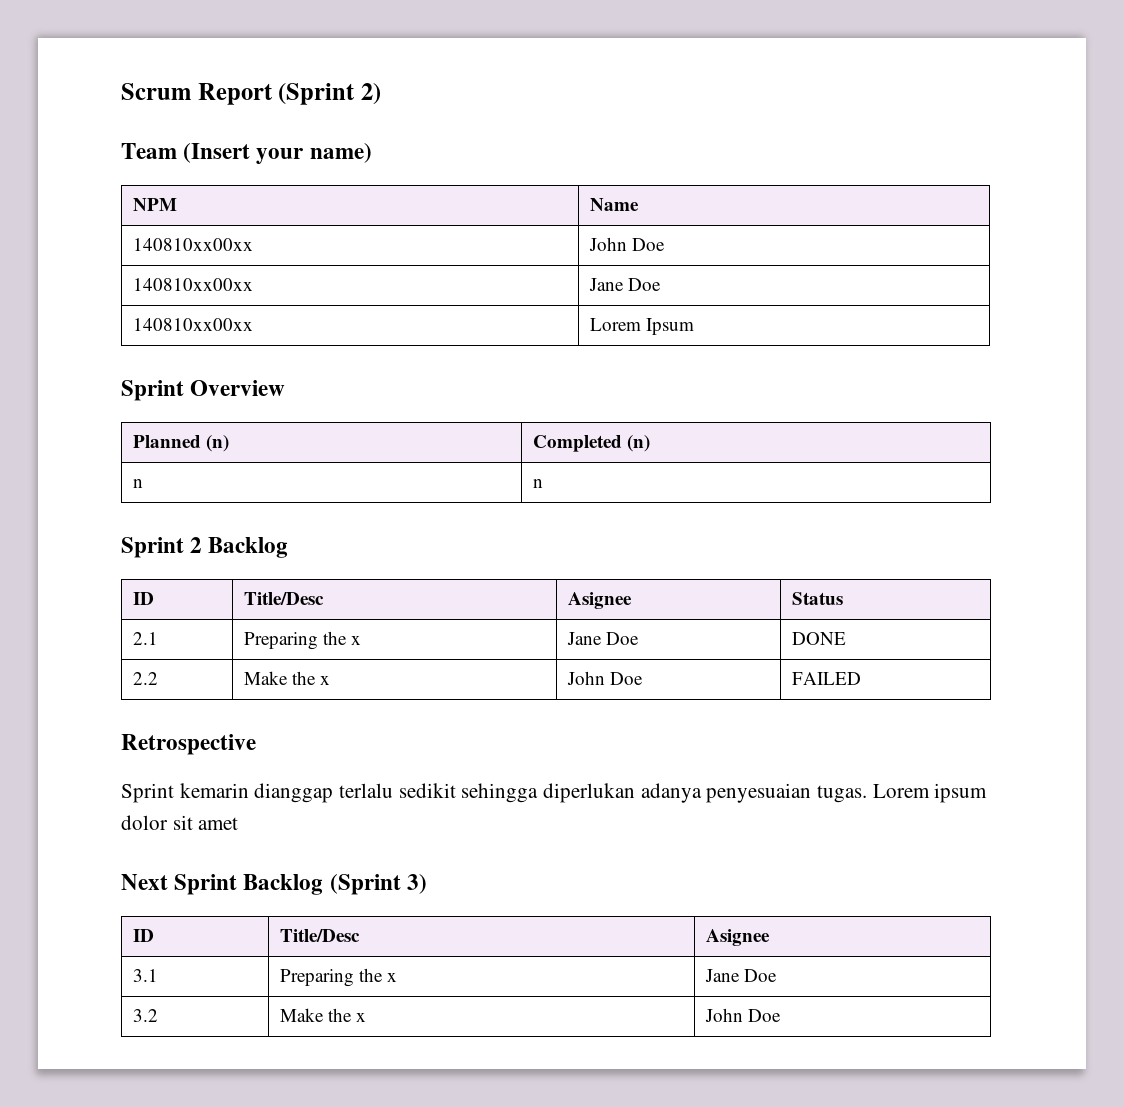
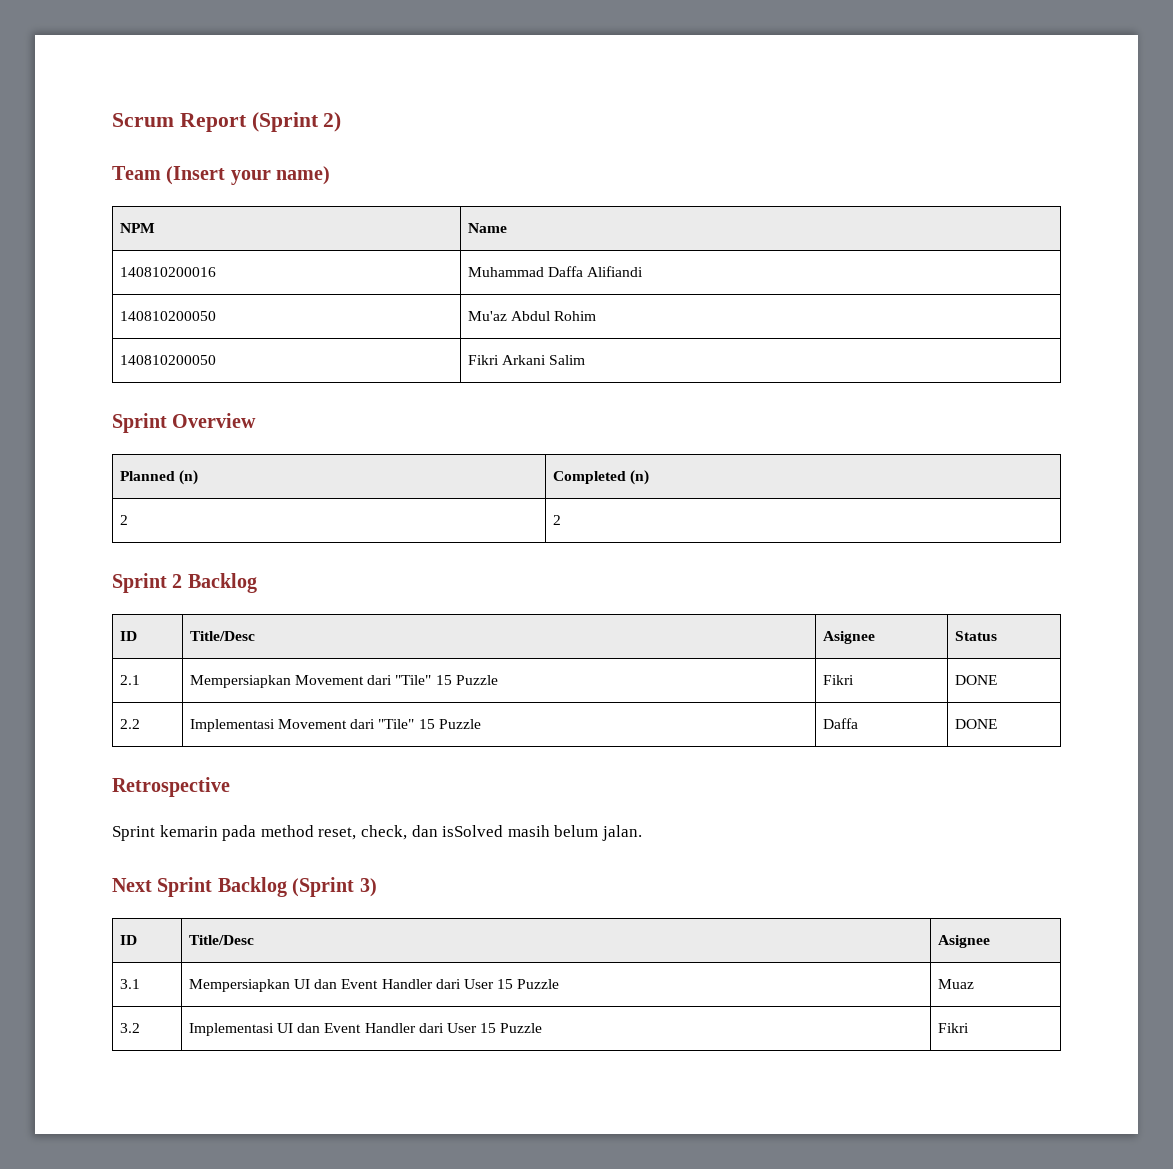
- 140810xx00xx | John Doe
- 140810xx00xx | Jane Doe
- 140810xx00xx | Lorem Ipsum
+ 140810200016 | Muhammad Daffa Alifiandi
+ 140810200050 | Mu'az Abdul Rohim
+ 140810200050 | Fikri Arkani Salim
- n | n
+ 2 | 2
- 2.1 | Preparing the x | Jane Doe | DONE
- 2.2 | Make the x | John Doe | FAILED
+ 2.1 | Mempersiapkan Movement dari "Tile" 15 Puzzle | Fikri | DONE
+ 2.2 | Implementasi Movement dari "Tile" 15 Puzzle | Daffa | DONE
  Retrospective
- Sprint kemarin dianggap terlalu sedikit sehingga diperlukan adanya penyesuaian tugas. Lorem ipsum dolor sit amet
+ Sprint kemarin pada method reset, check, dan isSolved masih belum jalan.
- 3.1 | Preparing the x | Jane Doe
- 3.2 | Make the x | John Doe
+ 3.1 | Mempersiapkan UI dan Event Handler dari User 15 Puzzle | Muaz
+ 3.2 | Implementasi UI dan Event Handler dari User 15 Puzzle | Fikri

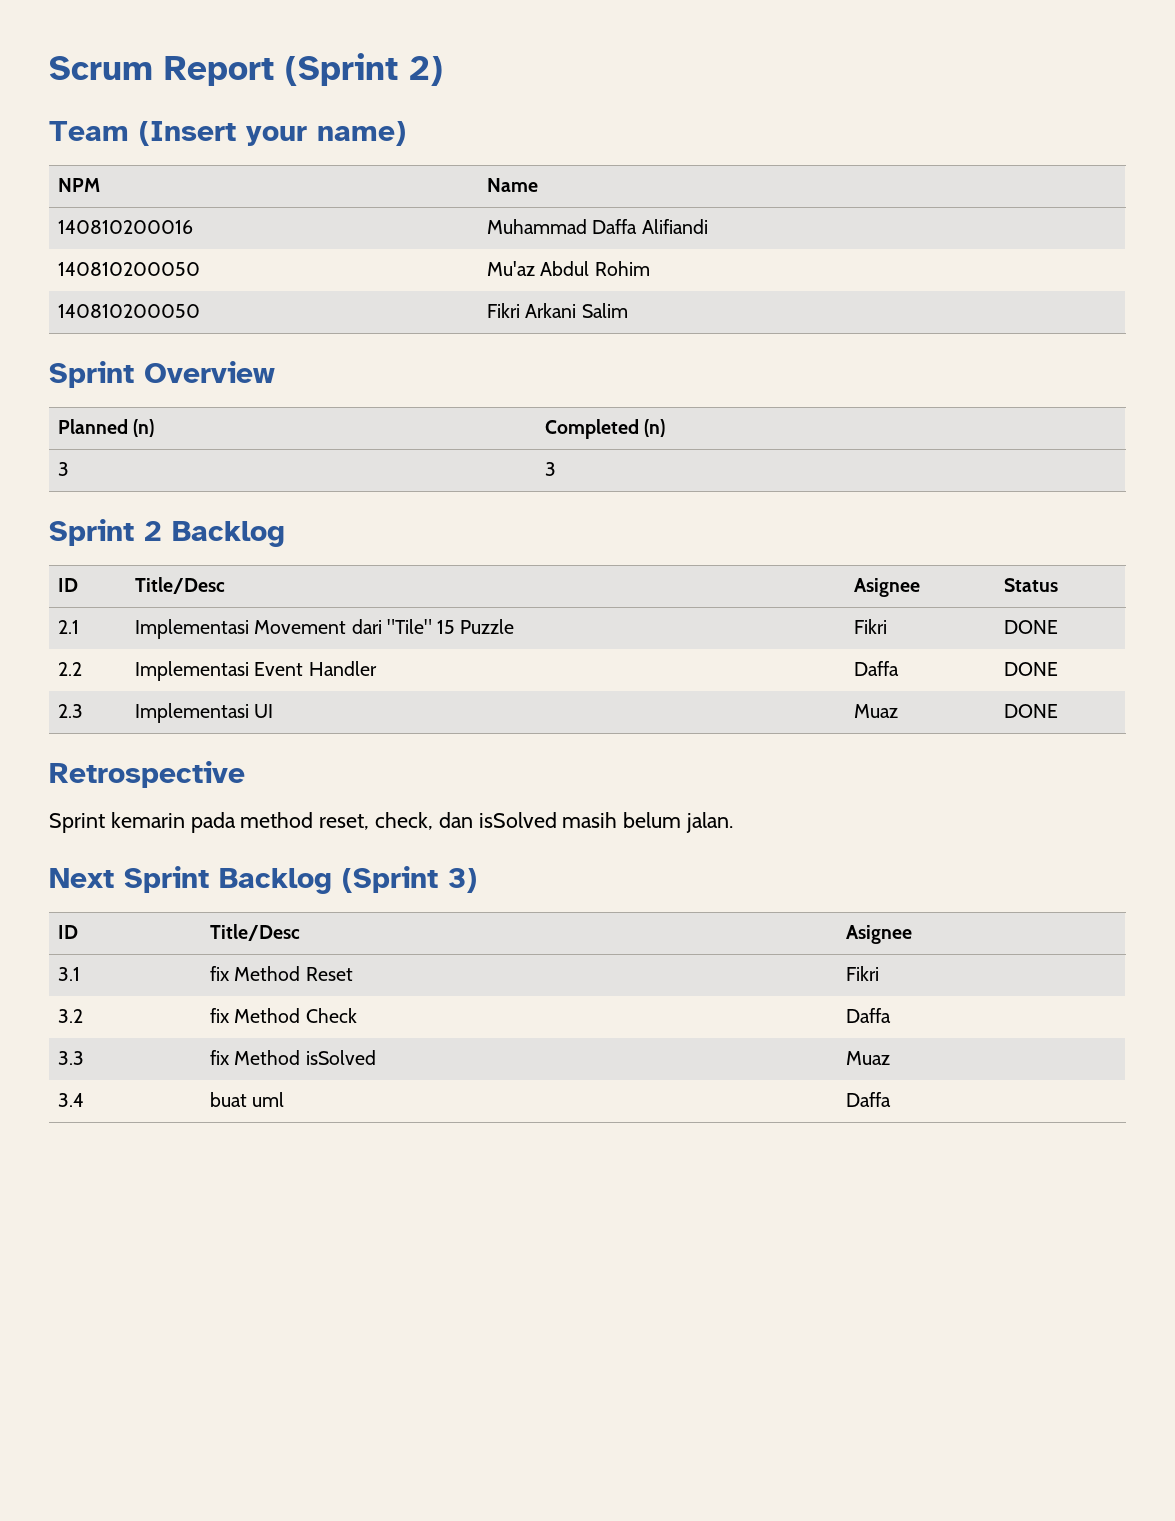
- 2 | 2
+ 3 | 3
- 2.1 | Mempersiapkan Movement dari "Tile" 15 Puzzle | Fikri | DONE
+ 2.1 | Implementasi Movement dari "Tile" 15 Puzzle | Fikri | DONE
- 2.2 | Implementasi Movement dari "Tile" 15 Puzzle | Daffa | DONE
+ 2.2 | Implementasi Event Handler | Daffa | DONE
+ 2.3 | Implementasi UI | Muaz | DONE
- 3.1 | Mempersiapkan UI dan Event Handler dari User 15 Puzzle | Muaz
- 3.2 | Implementasi UI dan Event Handler dari User 15 Puzzle | Fikri
+ 3.1 | fix Method Reset | Fikri
+ 3.2 | fix Method Check | Daffa
+ 3.3 | fix Method isSolved | Muaz
+ 3.4 | buat uml | Daffa

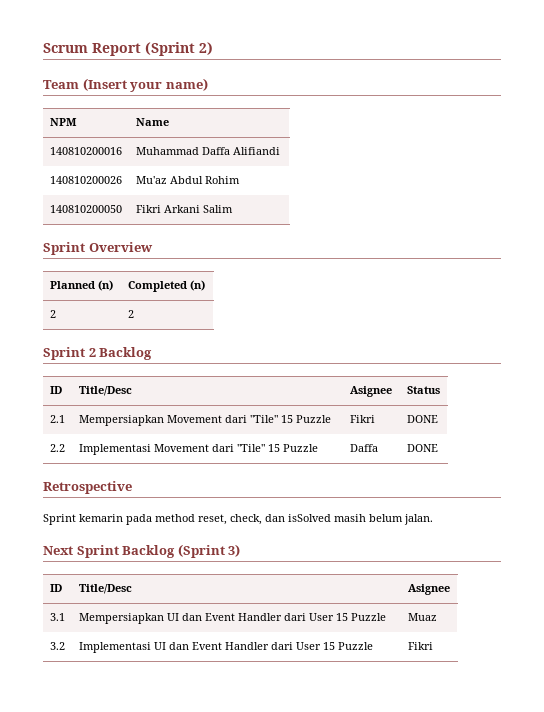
- 140810200050 | Mu'az Abdul Rohim
+ 140810200026 | Mu'az Abdul Rohim
- 3 | 3
+ 2 | 2
- 2.1 | Implementasi Movement dari "Tile" 15 Puzzle | Fikri | DONE
+ 2.1 | Mempersiapkan Movement dari "Tile" 15 Puzzle | Fikri | DONE
- 2.2 | Implementasi Event Handler | Daffa | DONE
- 2.3 | Implementasi UI | Muaz | DONE
+ 2.2 | Implementasi Movement dari "Tile" 15 Puzzle | Daffa | DONE
- 3.1 | fix Method Reset | Fikri
- 3.2 | fix Method Check | Daffa
- 3.3 | fix Method isSolved | Muaz
- 3.4 | buat uml | Daffa
+ 3.1 | Mempersiapkan UI dan Event Handler dari User 15 Puzzle | Muaz
+ 3.2 | Implementasi UI dan Event Handler dari User 15 Puzzle | Fikri

